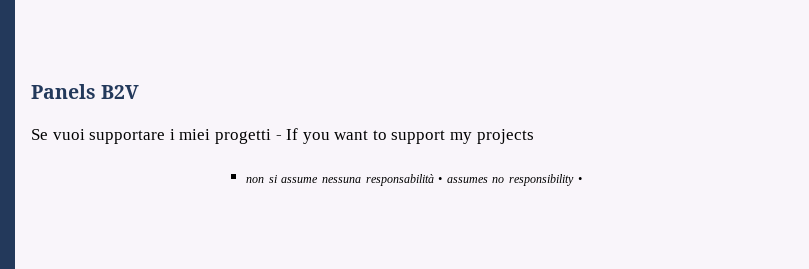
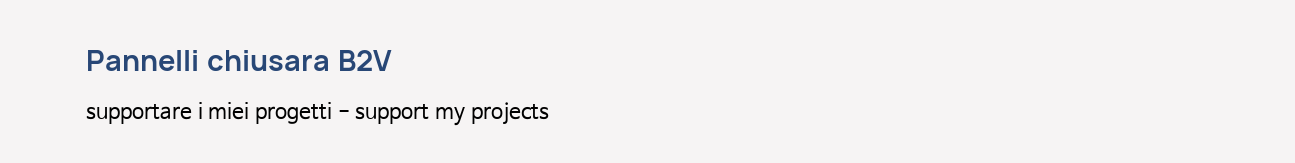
- Panels B2V
+ Pannelli chiusara B2V
- Se vuoi supportare i miei progetti - If you want to support my projects
+ supportare i miei progetti - support my projects
- non si assume nessuna responsabilità • assumes no responsibility •

